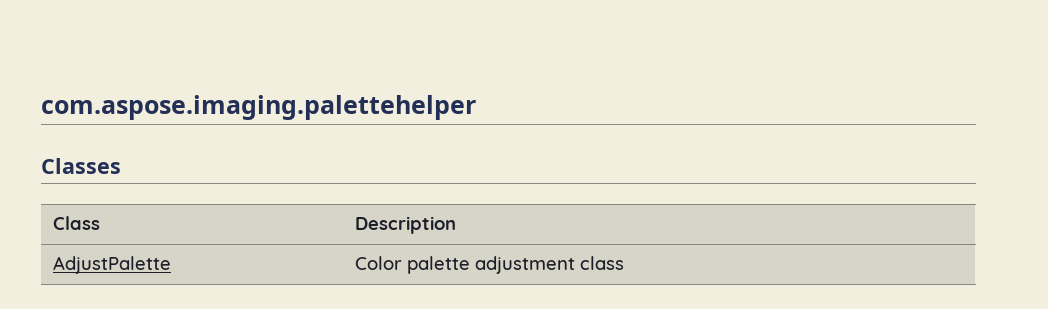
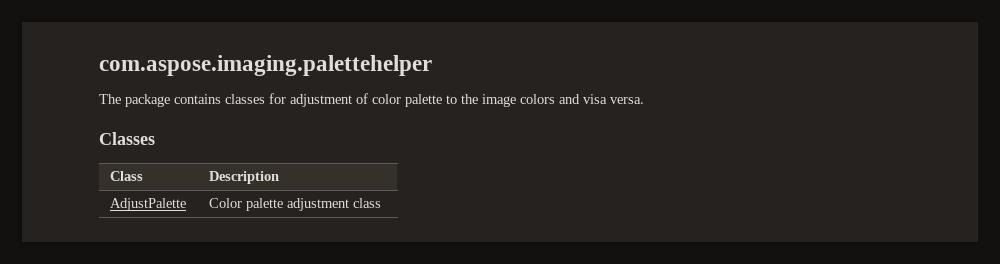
+ The package contains classes for adjustment of color palette to the image colors and visa versa.

